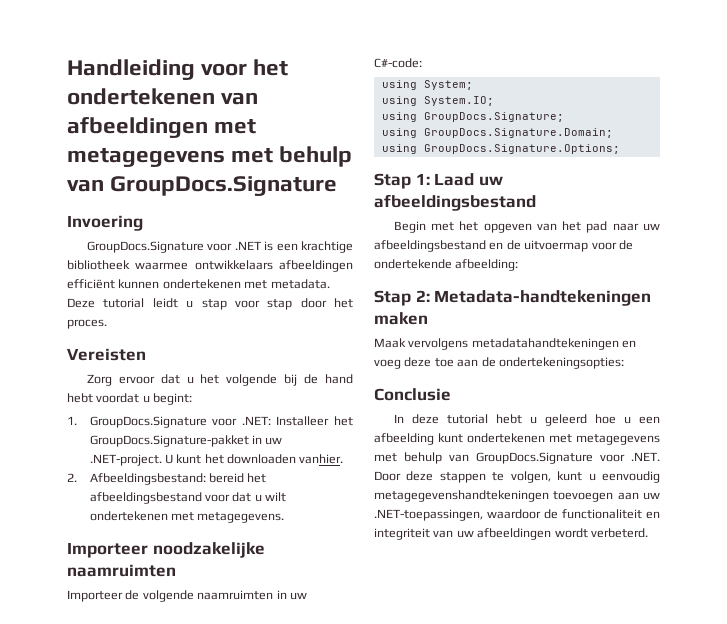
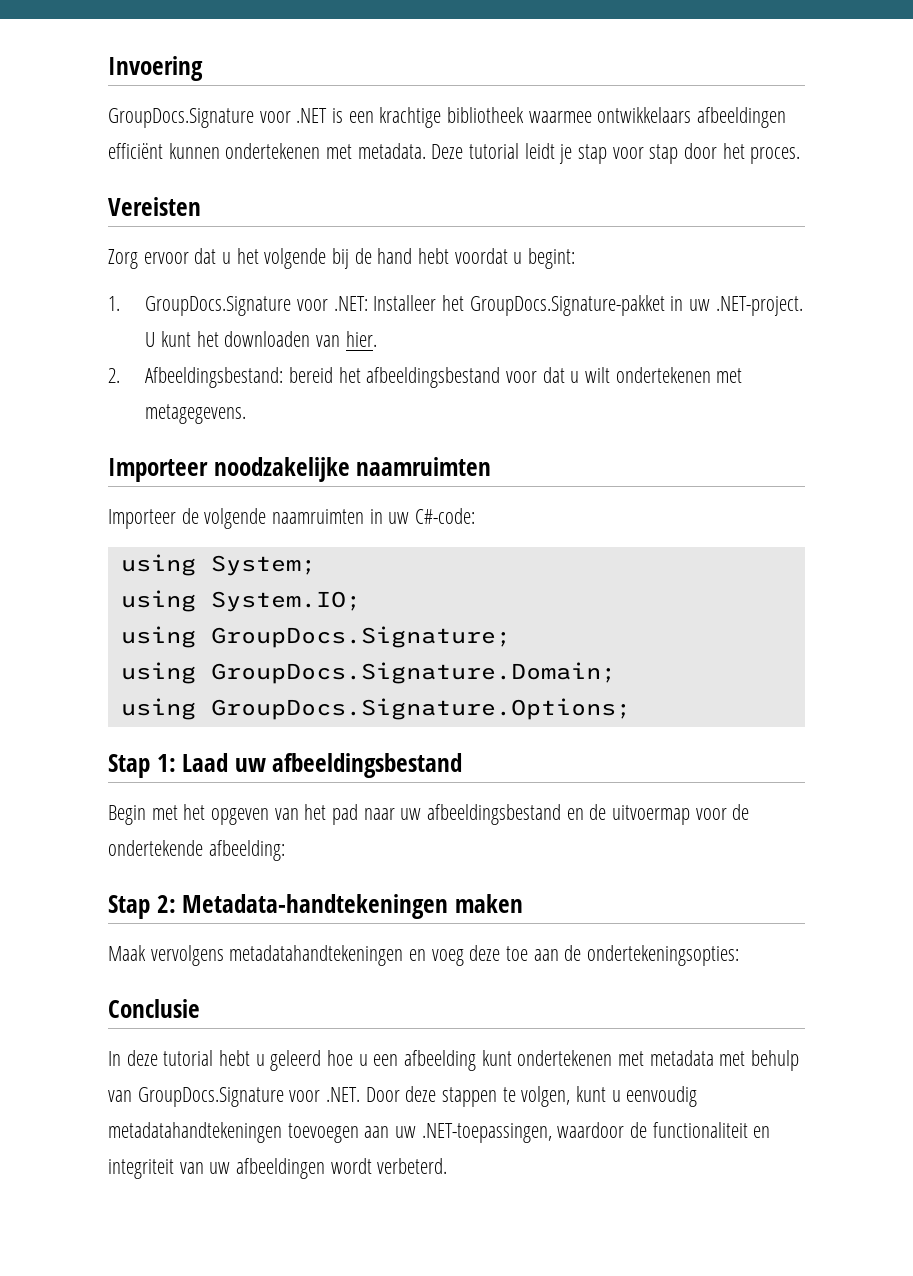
- Handleiding voor het ondertekenen van afbeeldingen met metagegevens met behulp van GroupDocs.Signature
- Deze tutorial leidt u stap voor stap door het proces.
+ Deze tutorial leidt je stap voor stap door het proces.
- 1. GroupDocs.Signature voor .NET: Installeer het GroupDocs.Signature-pakket in uw .NET-project. U kunt het downloaden vanhier.
+ 1. GroupDocs.Signature voor .NET: Installeer het GroupDocs.Signature-pakket in uw .NET-project. U kunt het downloaden van hier.
- In deze tutorial hebt u geleerd hoe u een afbeelding kunt ondertekenen met metagegevens met behulp van GroupDocs.Signature voor .NET. Door deze stappen te volgen, kunt u eenvoudig metagegevenshandtekeningen toevoegen aan uw .NET-toepassingen, waardoor de functionaliteit en integriteit van uw afbeeldingen wordt verbeterd.
+ In deze tutorial hebt u geleerd hoe u een afbeelding kunt ondertekenen met metadata met behulp van GroupDocs.Signature voor .NET. Door deze stappen te volgen, kunt u eenvoudig metadatahandtekeningen toevoegen aan uw .NET-toepassingen, waardoor de functionaliteit en integriteit van uw afbeeldingen wordt verbeterd.

